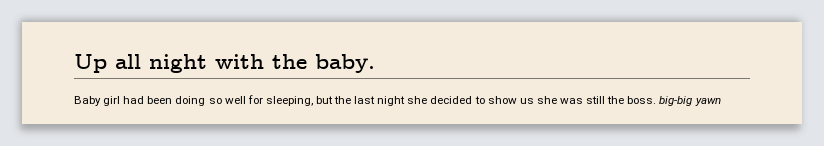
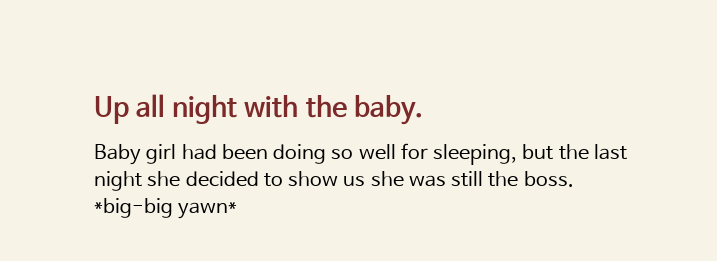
- Baby girl had been doing so well for sleeping, but the last night she decided to show us she was still the boss. big-big yawn
+ Baby girl had been doing so well for sleeping, but the last night she decided to show us she was still the boss. *big-big yawn*

